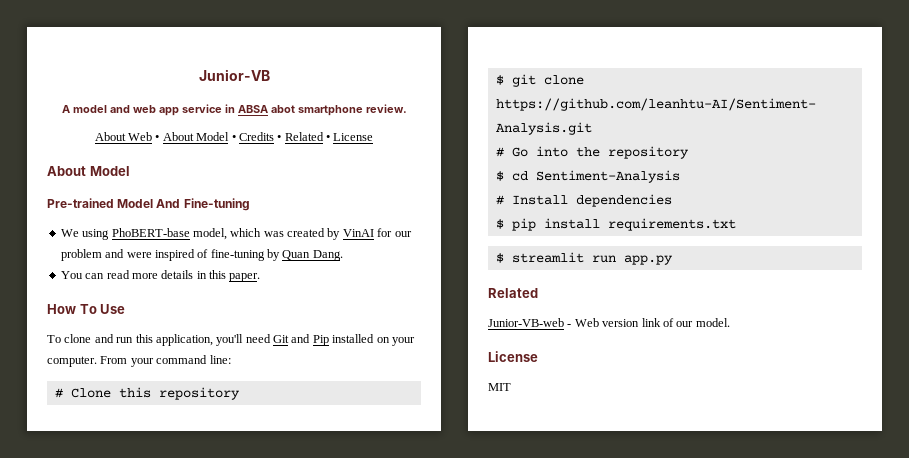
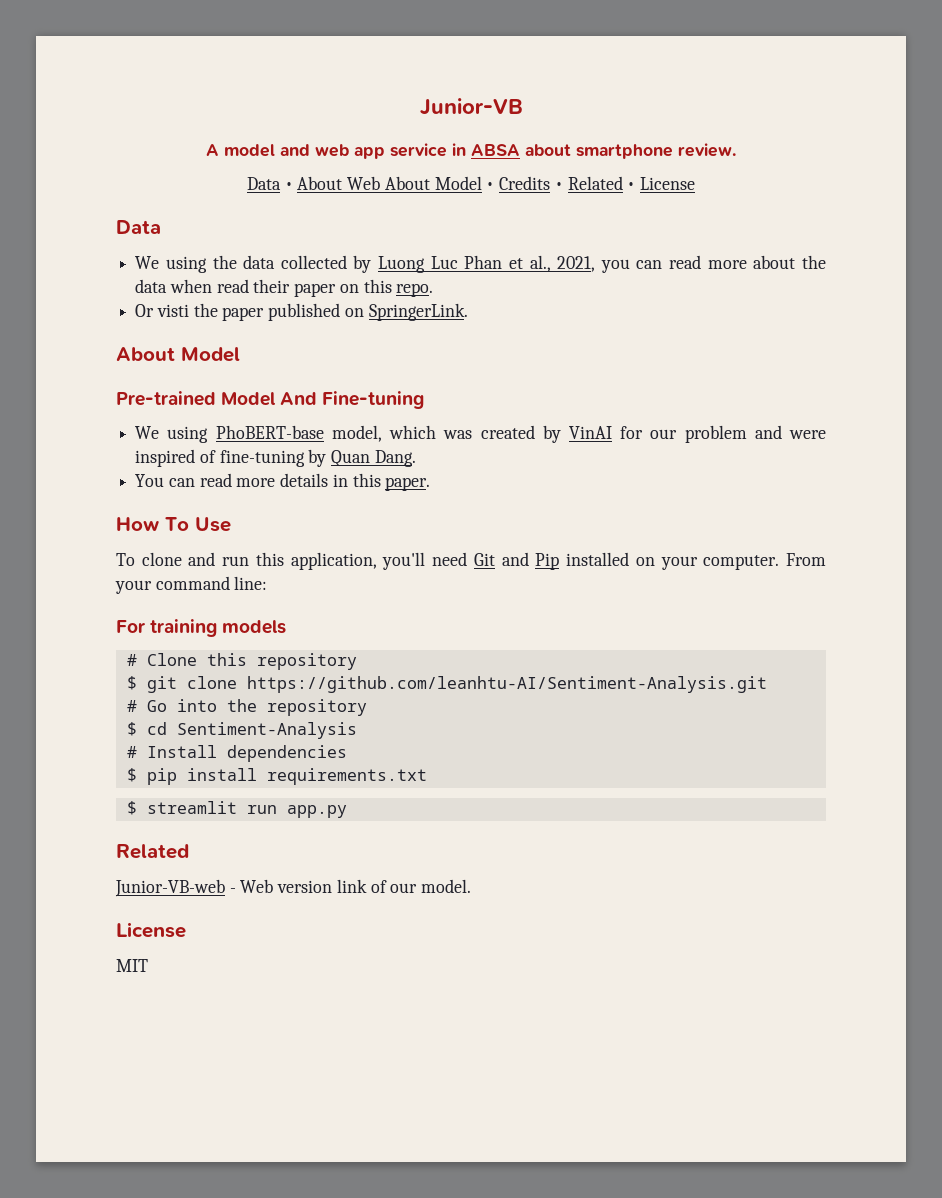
- A model and web app service in ABSA abot smartphone review.
+ A model and web app service in ABSA about smartphone review.
- About Web • About Model • Credits • Related • License
+ Data • About Web About Model • Credits • Related • License
+ Data
+ We using the data collected by Luong Luc Phan et al., 2021, you can read more about the data when read their paper on this repo.
+ Or visti the paper published on SpringerLink.
+ For training models

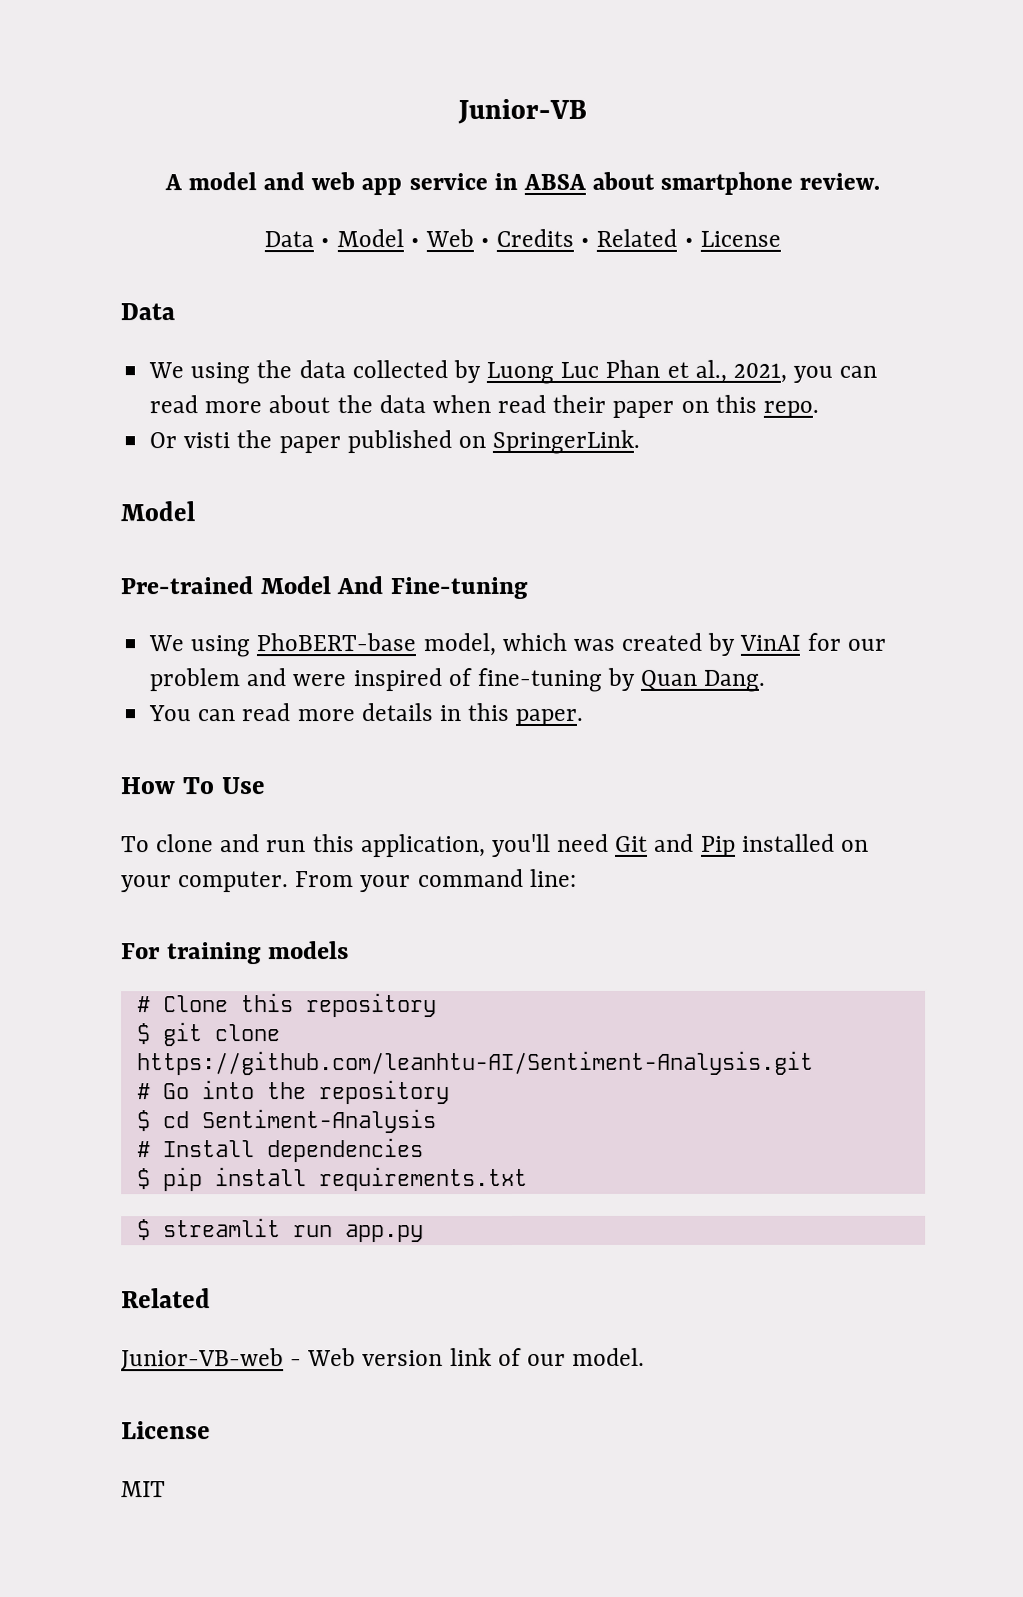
- Data • About Web About Model • Credits • Related • License
+ Data • Model • Web • Credits • Related • License
  Or visti the paper published on SpringerLink.
- About Model
+ Model

